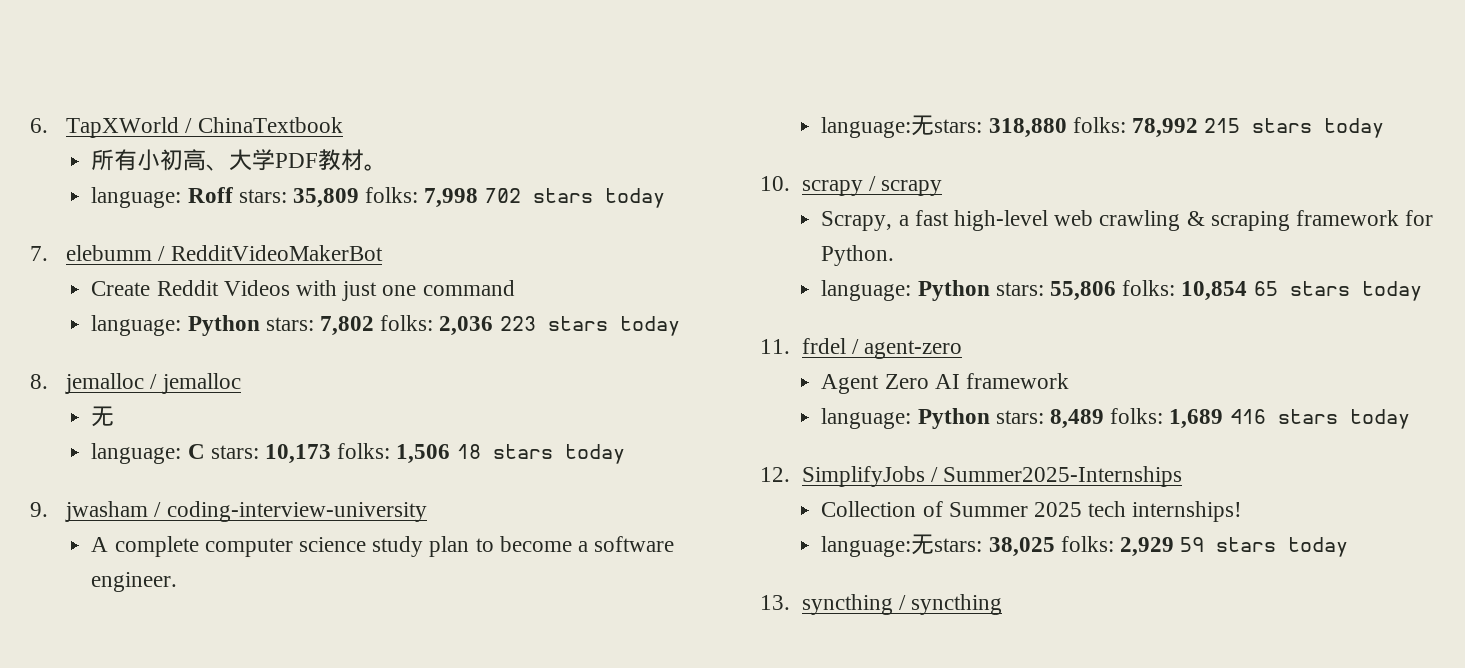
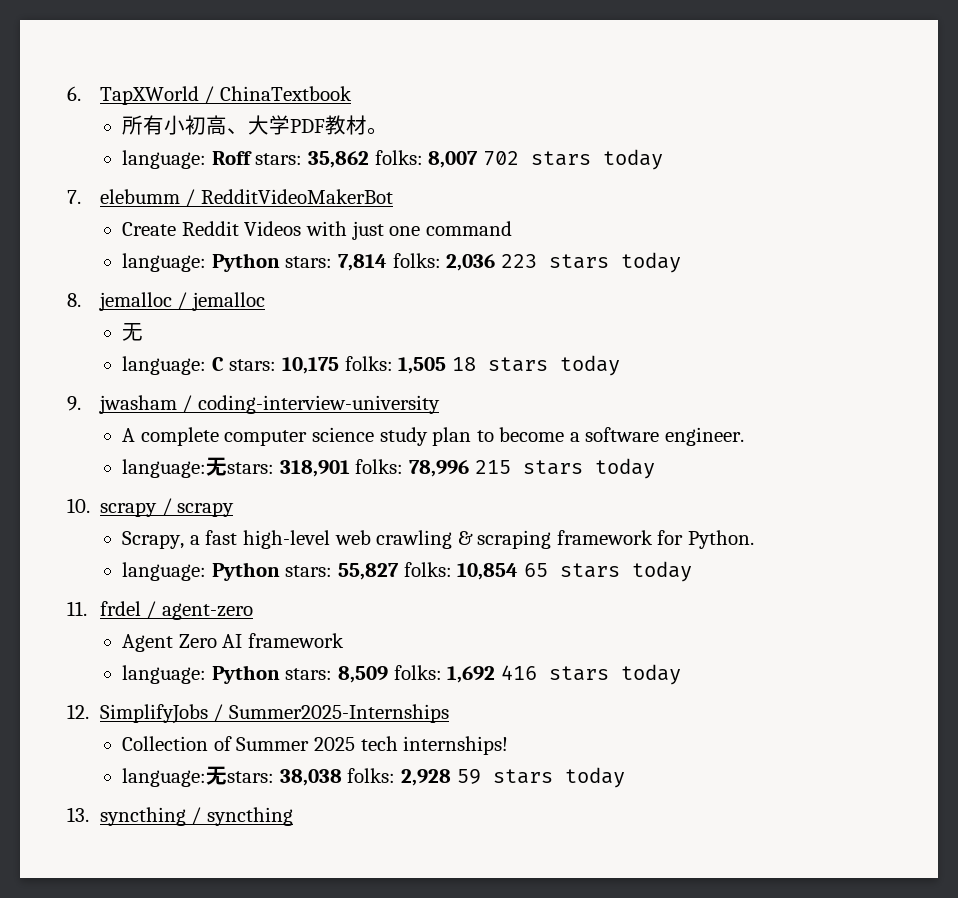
- language: Roff stars: 35,809 folks: 7,998 702 stars today
+ language: Roff stars: 35,862 folks: 8,007 702 stars today
- language: Python stars: 7,802 folks: 2,036 223 stars today
+ language: Python stars: 7,814 folks: 2,036 223 stars today
- language: C stars: 10,173 folks: 1,506 18 stars today
+ language: C stars: 10,175 folks: 1,505 18 stars today
- language:无stars: 318,880 folks: 78,992 215 stars today
+ language:无stars: 318,901 folks: 78,996 215 stars today
- language: Python stars: 55,806 folks: 10,854 65 stars today
+ language: Python stars: 55,827 folks: 10,854 65 stars today
- language: Python stars: 8,489 folks: 1,689 416 stars today
+ language: Python stars: 8,509 folks: 1,692 416 stars today
- language:无stars: 38,025 folks: 2,929 59 stars today
+ language:无stars: 38,038 folks: 2,928 59 stars today

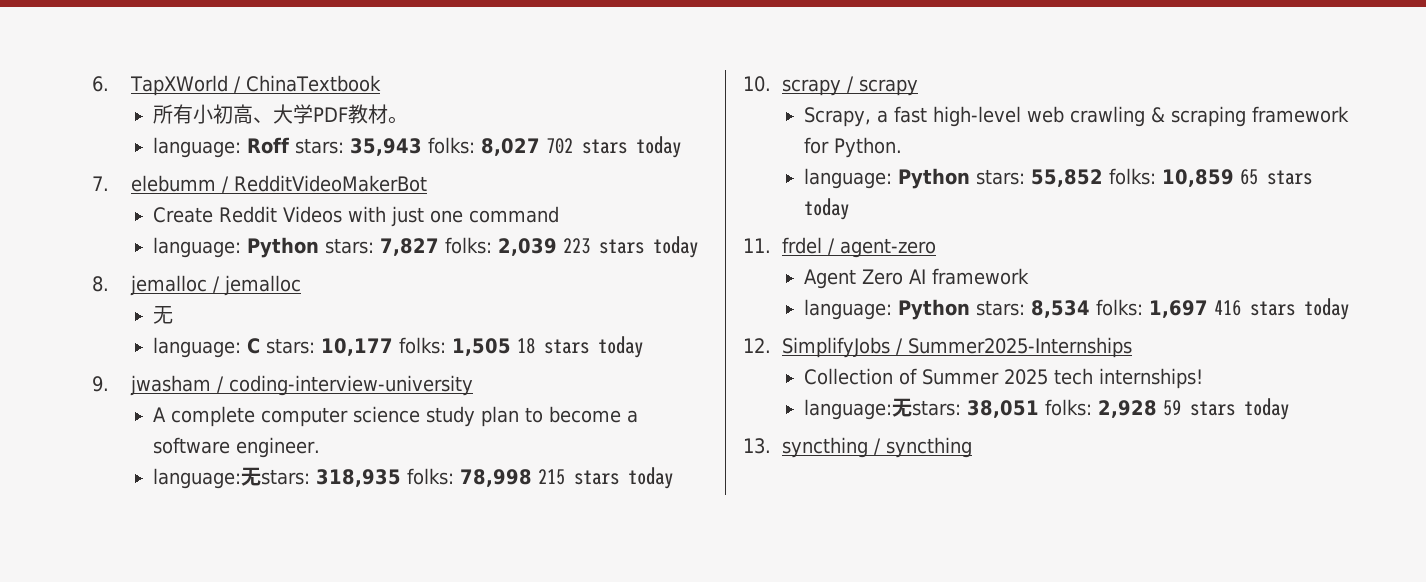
- language: Roff stars: 35,862 folks: 8,007 702 stars today
+ language: Roff stars: 35,943 folks: 8,027 702 stars today
- language: Python stars: 7,814 folks: 2,036 223 stars today
+ language: Python stars: 7,827 folks: 2,039 223 stars today
- language: C stars: 10,175 folks: 1,505 18 stars today
+ language: C stars: 10,177 folks: 1,505 18 stars today
- language:无stars: 318,901 folks: 78,996 215 stars today
+ language:无stars: 318,935 folks: 78,998 215 stars today
- language: Python stars: 55,827 folks: 10,854 65 stars today
+ language: Python stars: 55,852 folks: 10,859 65 stars today
- language: Python stars: 8,509 folks: 1,692 416 stars today
+ language: Python stars: 8,534 folks: 1,697 416 stars today
- language:无stars: 38,038 folks: 2,928 59 stars today
+ language:无stars: 38,051 folks: 2,928 59 stars today

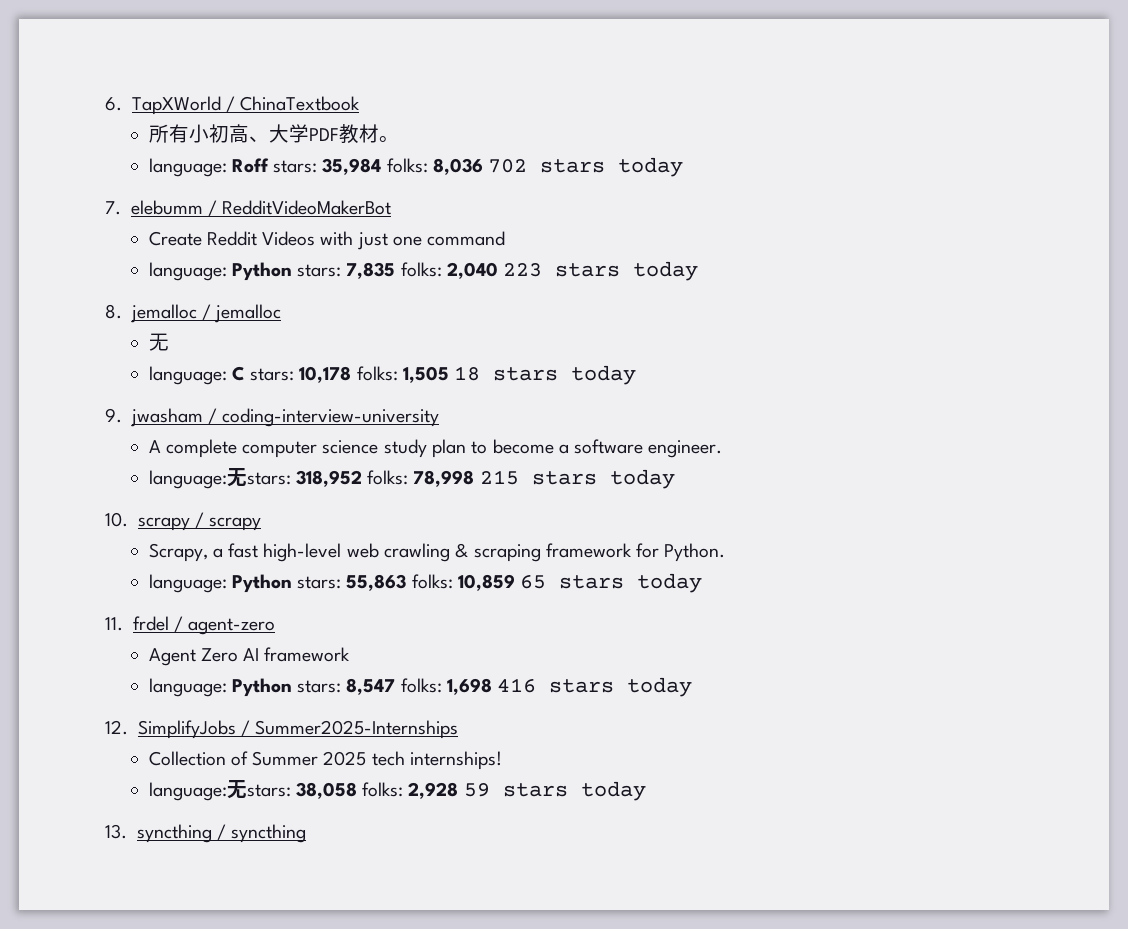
- language: Roff stars: 35,943 folks: 8,027 702 stars today
+ language: Roff stars: 35,984 folks: 8,036 702 stars today
- language: Python stars: 7,827 folks: 2,039 223 stars today
+ language: Python stars: 7,835 folks: 2,040 223 stars today
- language: C stars: 10,177 folks: 1,505 18 stars today
+ language: C stars: 10,178 folks: 1,505 18 stars today
- language:无stars: 318,935 folks: 78,998 215 stars today
+ language:无stars: 318,952 folks: 78,998 215 stars today
- language: Python stars: 55,852 folks: 10,859 65 stars today
+ language: Python stars: 55,863 folks: 10,859 65 stars today
- language: Python stars: 8,534 folks: 1,697 416 stars today
+ language: Python stars: 8,547 folks: 1,698 416 stars today
- language:无stars: 38,051 folks: 2,928 59 stars today
+ language:无stars: 38,058 folks: 2,928 59 stars today

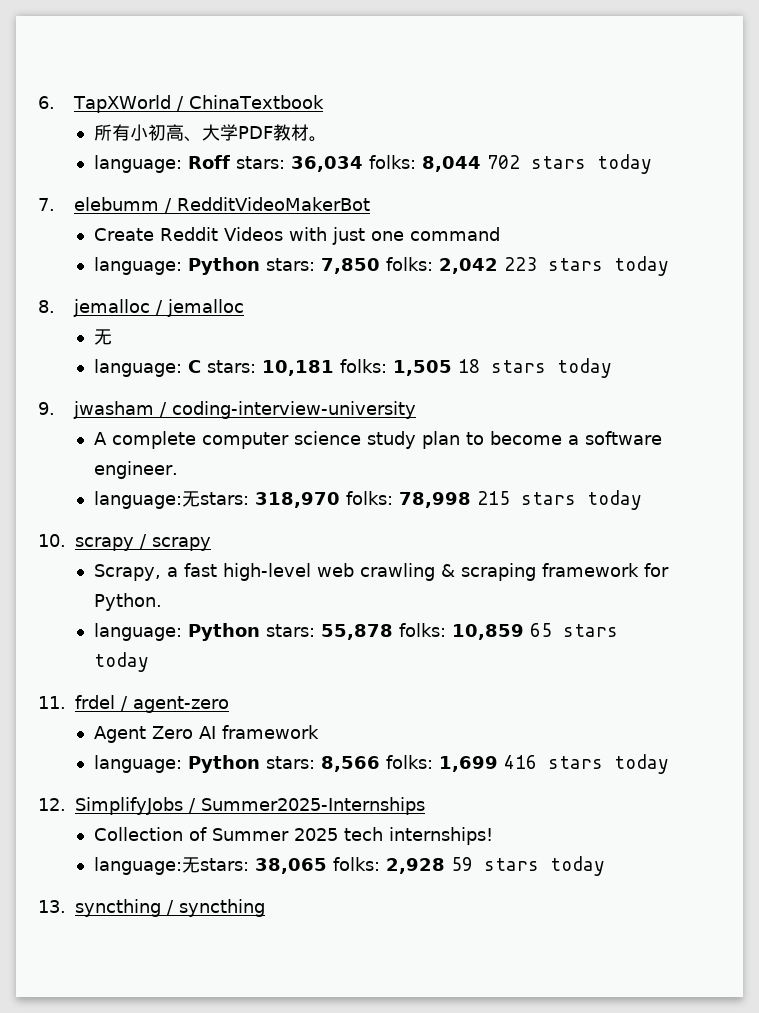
- language: Roff stars: 35,984 folks: 8,036 702 stars today
+ language: Roff stars: 36,034 folks: 8,044 702 stars today
- language: Python stars: 7,835 folks: 2,040 223 stars today
+ language: Python stars: 7,850 folks: 2,042 223 stars today
- language: C stars: 10,178 folks: 1,505 18 stars today
+ language: C stars: 10,181 folks: 1,505 18 stars today
- language:无stars: 318,952 folks: 78,998 215 stars today
+ language:无stars: 318,970 folks: 78,998 215 stars today
- language: Python stars: 55,863 folks: 10,859 65 stars today
+ language: Python stars: 55,878 folks: 10,859 65 stars today
- language: Python stars: 8,547 folks: 1,698 416 stars today
+ language: Python stars: 8,566 folks: 1,699 416 stars today
- language:无stars: 38,058 folks: 2,928 59 stars today
+ language:无stars: 38,065 folks: 2,928 59 stars today

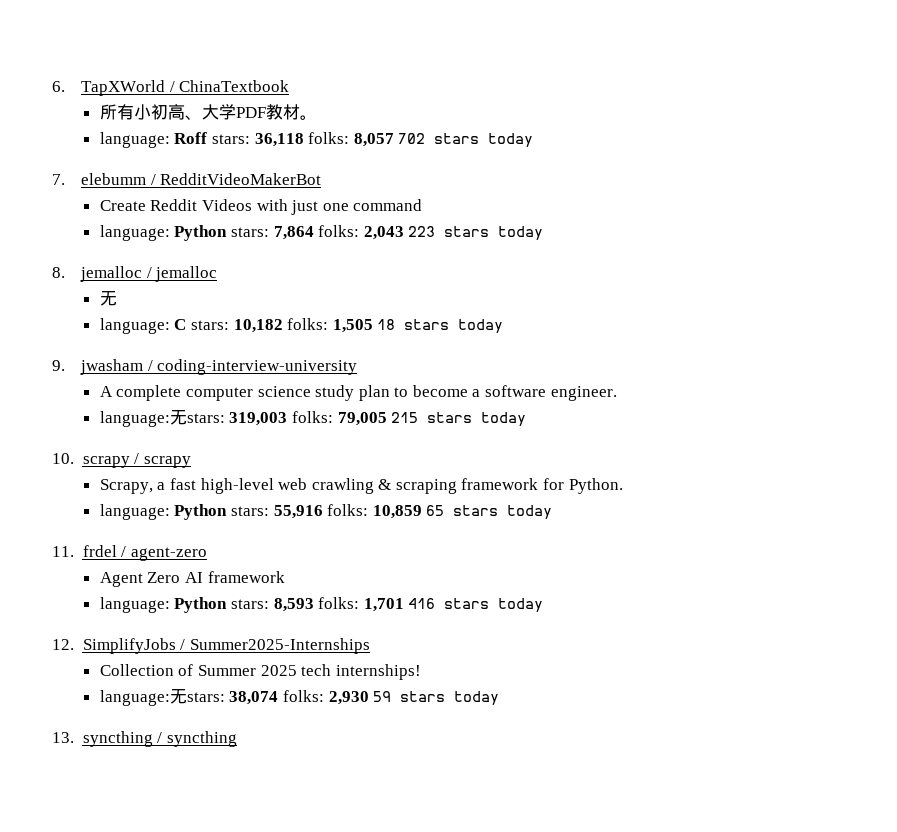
- language: Roff stars: 36,034 folks: 8,044 702 stars today
+ language: Roff stars: 36,118 folks: 8,057 702 stars today
- language: Python stars: 7,850 folks: 2,042 223 stars today
+ language: Python stars: 7,864 folks: 2,043 223 stars today
- language: C stars: 10,181 folks: 1,505 18 stars today
+ language: C stars: 10,182 folks: 1,505 18 stars today
- language:无stars: 318,970 folks: 78,998 215 stars today
+ language:无stars: 319,003 folks: 79,005 215 stars today
- language: Python stars: 55,878 folks: 10,859 65 stars today
+ language: Python stars: 55,916 folks: 10,859 65 stars today
- language: Python stars: 8,566 folks: 1,699 416 stars today
+ language: Python stars: 8,593 folks: 1,701 416 stars today
- language:无stars: 38,065 folks: 2,928 59 stars today
+ language:无stars: 38,074 folks: 2,930 59 stars today

